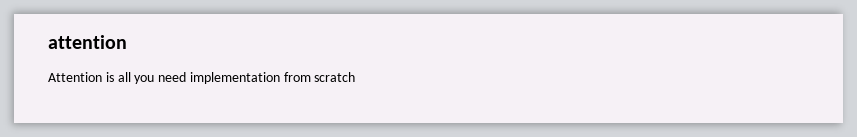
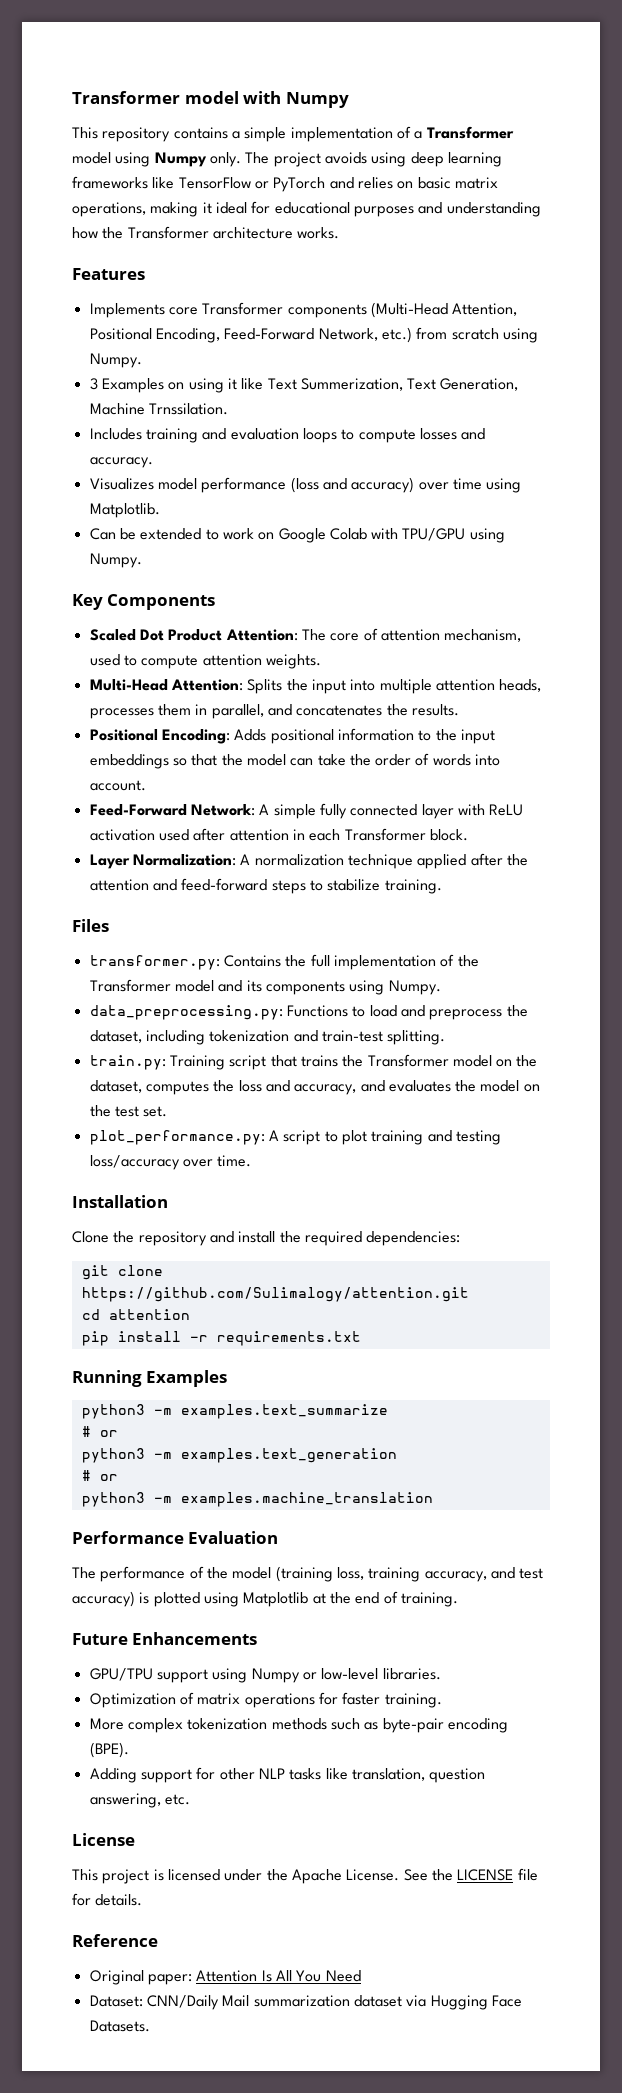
- attention
- Attention is all you need implementation from scratch
+ Transformer model with Numpy
+ This repository contains a simple implementation of a Transformer model using Numpy only. The project avoids using deep learning frameworks like TensorFlow or PyTorch and relies on basic matrix operations, making it ideal for educational purposes and understanding how the Transformer architecture works.
+ Features
+ Implements core Transformer components (Multi-Head Attention, Positional Encoding, Feed-Forward Network, etc.) from scratch using Numpy.
+ 3 Examples on using it like Text Summerization, Text Generation, Machine Trnssilation.
+ Includes training and evaluation loops to compute losses and accuracy.
+ Visualizes model performance (loss and accuracy) over time using Matplotlib.
+ Can be extended to work on Google Colab with TPU/GPU using Numpy.
+ Key Components
+ Scaled Dot Product Attention: The core of attention mechanism, used to compute attention weights.
+ Multi-Head Attention: Splits the input into multiple attention heads, processes them in parallel, and concatenates the results.
+ Positional Encoding: Adds positional information to the input embeddings so that the model can take the order of words into account.
+ Feed-Forward Network: A simple fully connected layer with ReLU activation used after attention in each Transformer block.
+ Layer Normalization: A normalization technique applied after the attention and feed-forward steps to stabilize training.
+ Files
+ transformer.py: Contains the full implementation of the Transformer model and its components using Numpy.
+ data_preprocessing.py: Functions to load and preprocess the dataset, including tokenization and train-test splitting.
+ train.py: Training script that trains the Transformer model on the dataset, computes the loss and accuracy, and evaluates the model on the test set.
+ plot_performance.py: A script to plot training and testing loss/accuracy over time.
+ Installation
+ Clone the repository and install the required dependencies:
+ git clone https://github.com/Sulimalogy/attention.git
+ cd attention
+ pip install -r requirements.txt
+ Running Examples
+ python3 -m examples.text_summarize
+ # or
+ python3 -m examples.text_generation
+ # or
+ python3 -m examples.machine_translation
+ Performance Evaluation
+ The performance of the model (training loss, training accuracy, and test accuracy) is plotted using Matplotlib at the end of training.
+ Future Enhancements
+ GPU/TPU support using Numpy or low-level libraries.
+ Optimization of matrix operations for faster training.
+ More complex tokenization methods such as byte-pair encoding (BPE).
+ Adding support for other NLP tasks like translation, question answering, etc.
+ License
+ This project is licensed under the Apache License. See the LICENSE file for details.
+ Reference
+ Original paper: Attention Is All You Need
+ Dataset: CNN/Daily Mail summarization dataset via Hugging Face Datasets.

